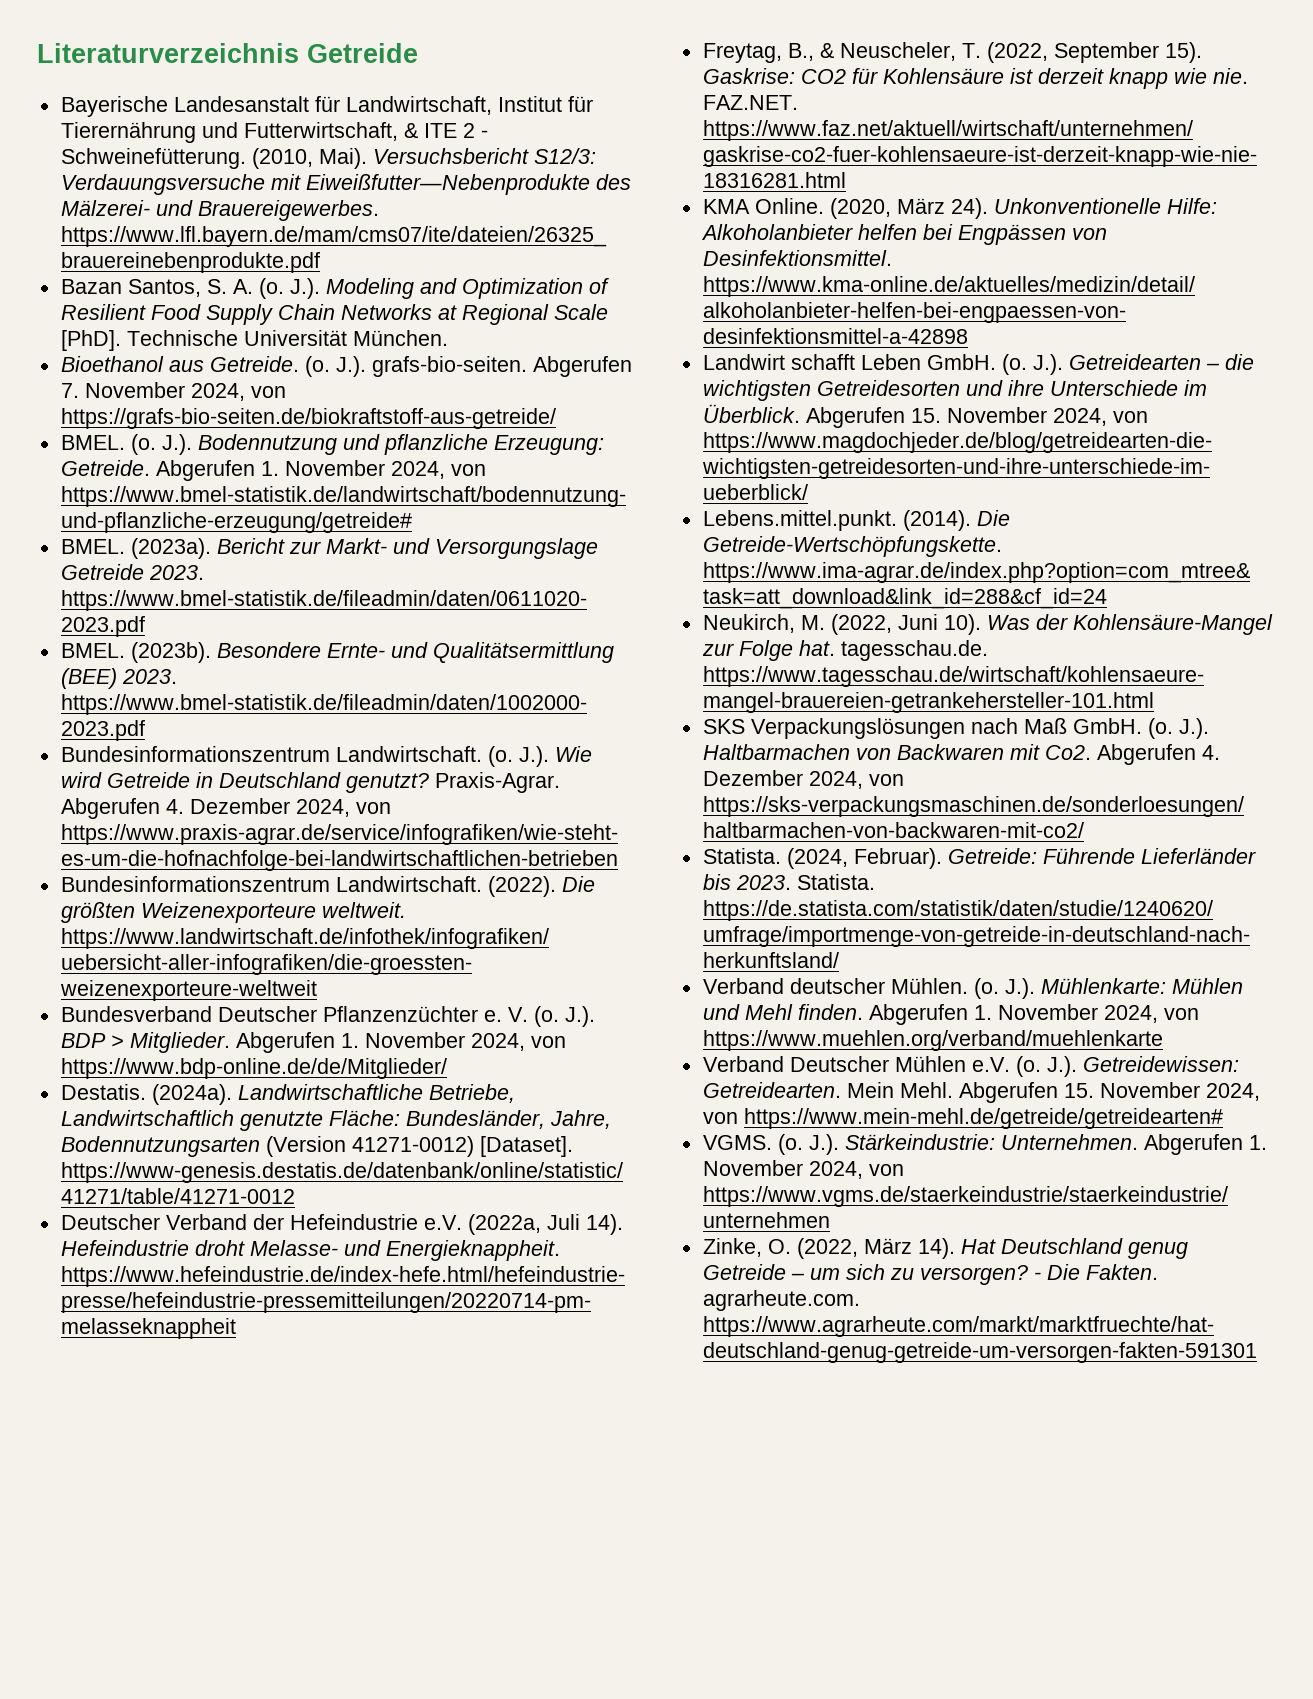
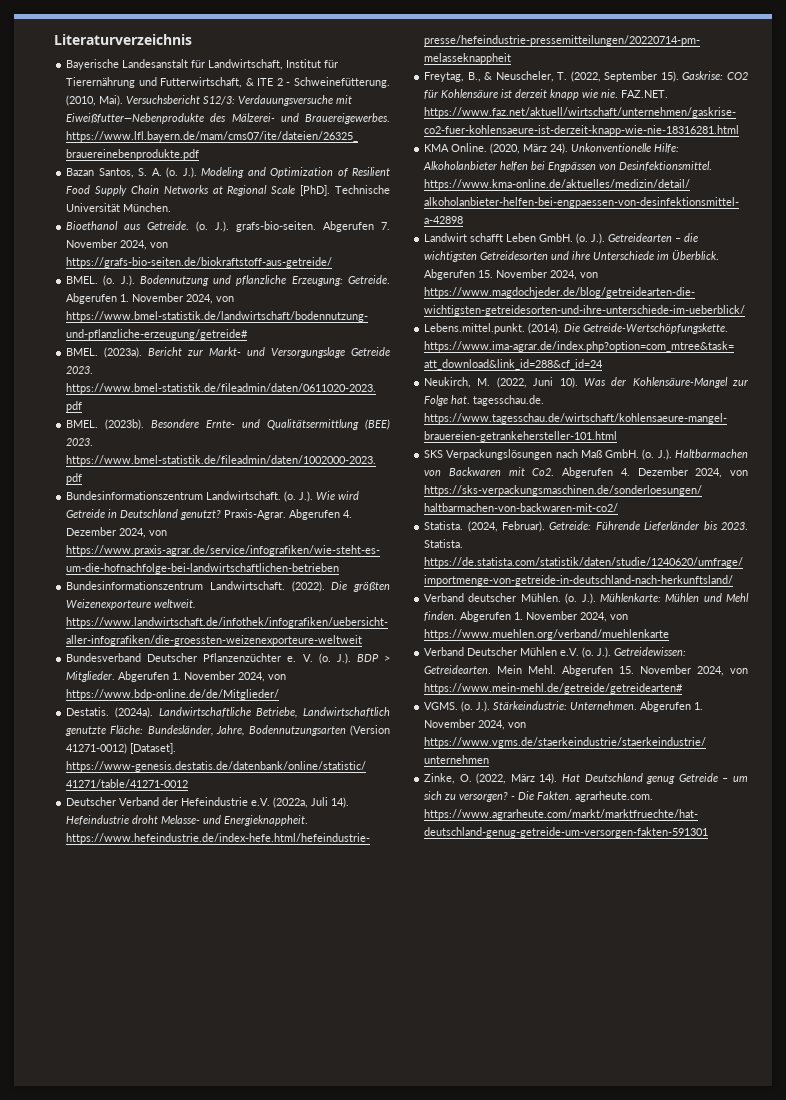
- Literaturverzeichnis Getreide
+ Literaturverzeichnis

